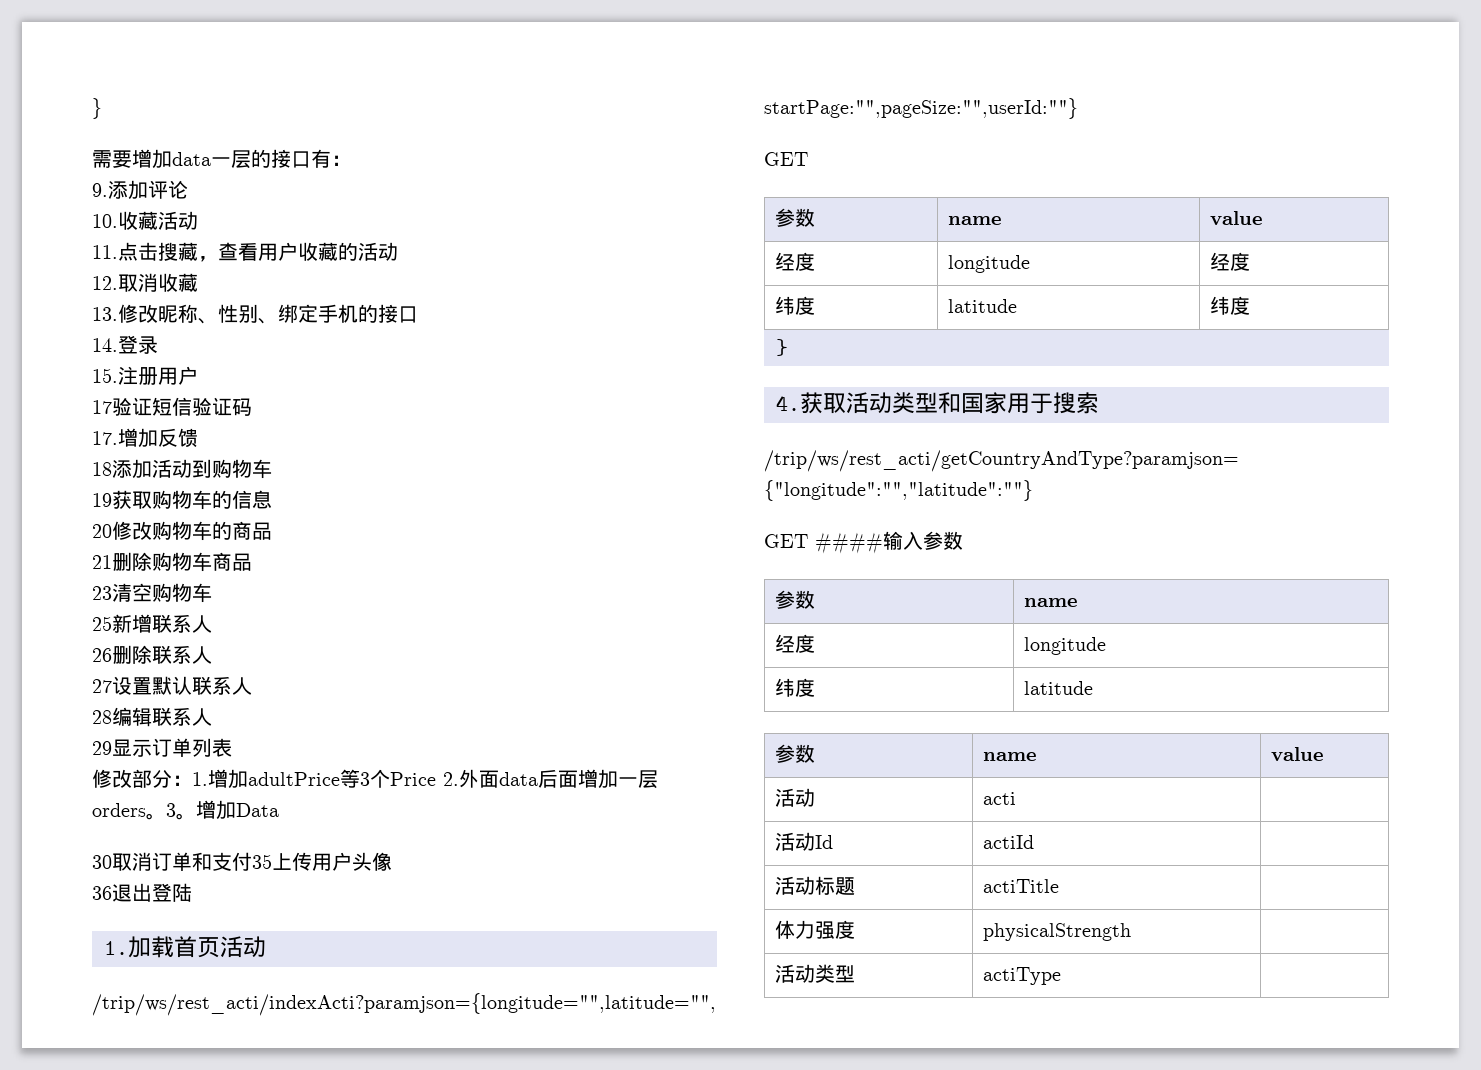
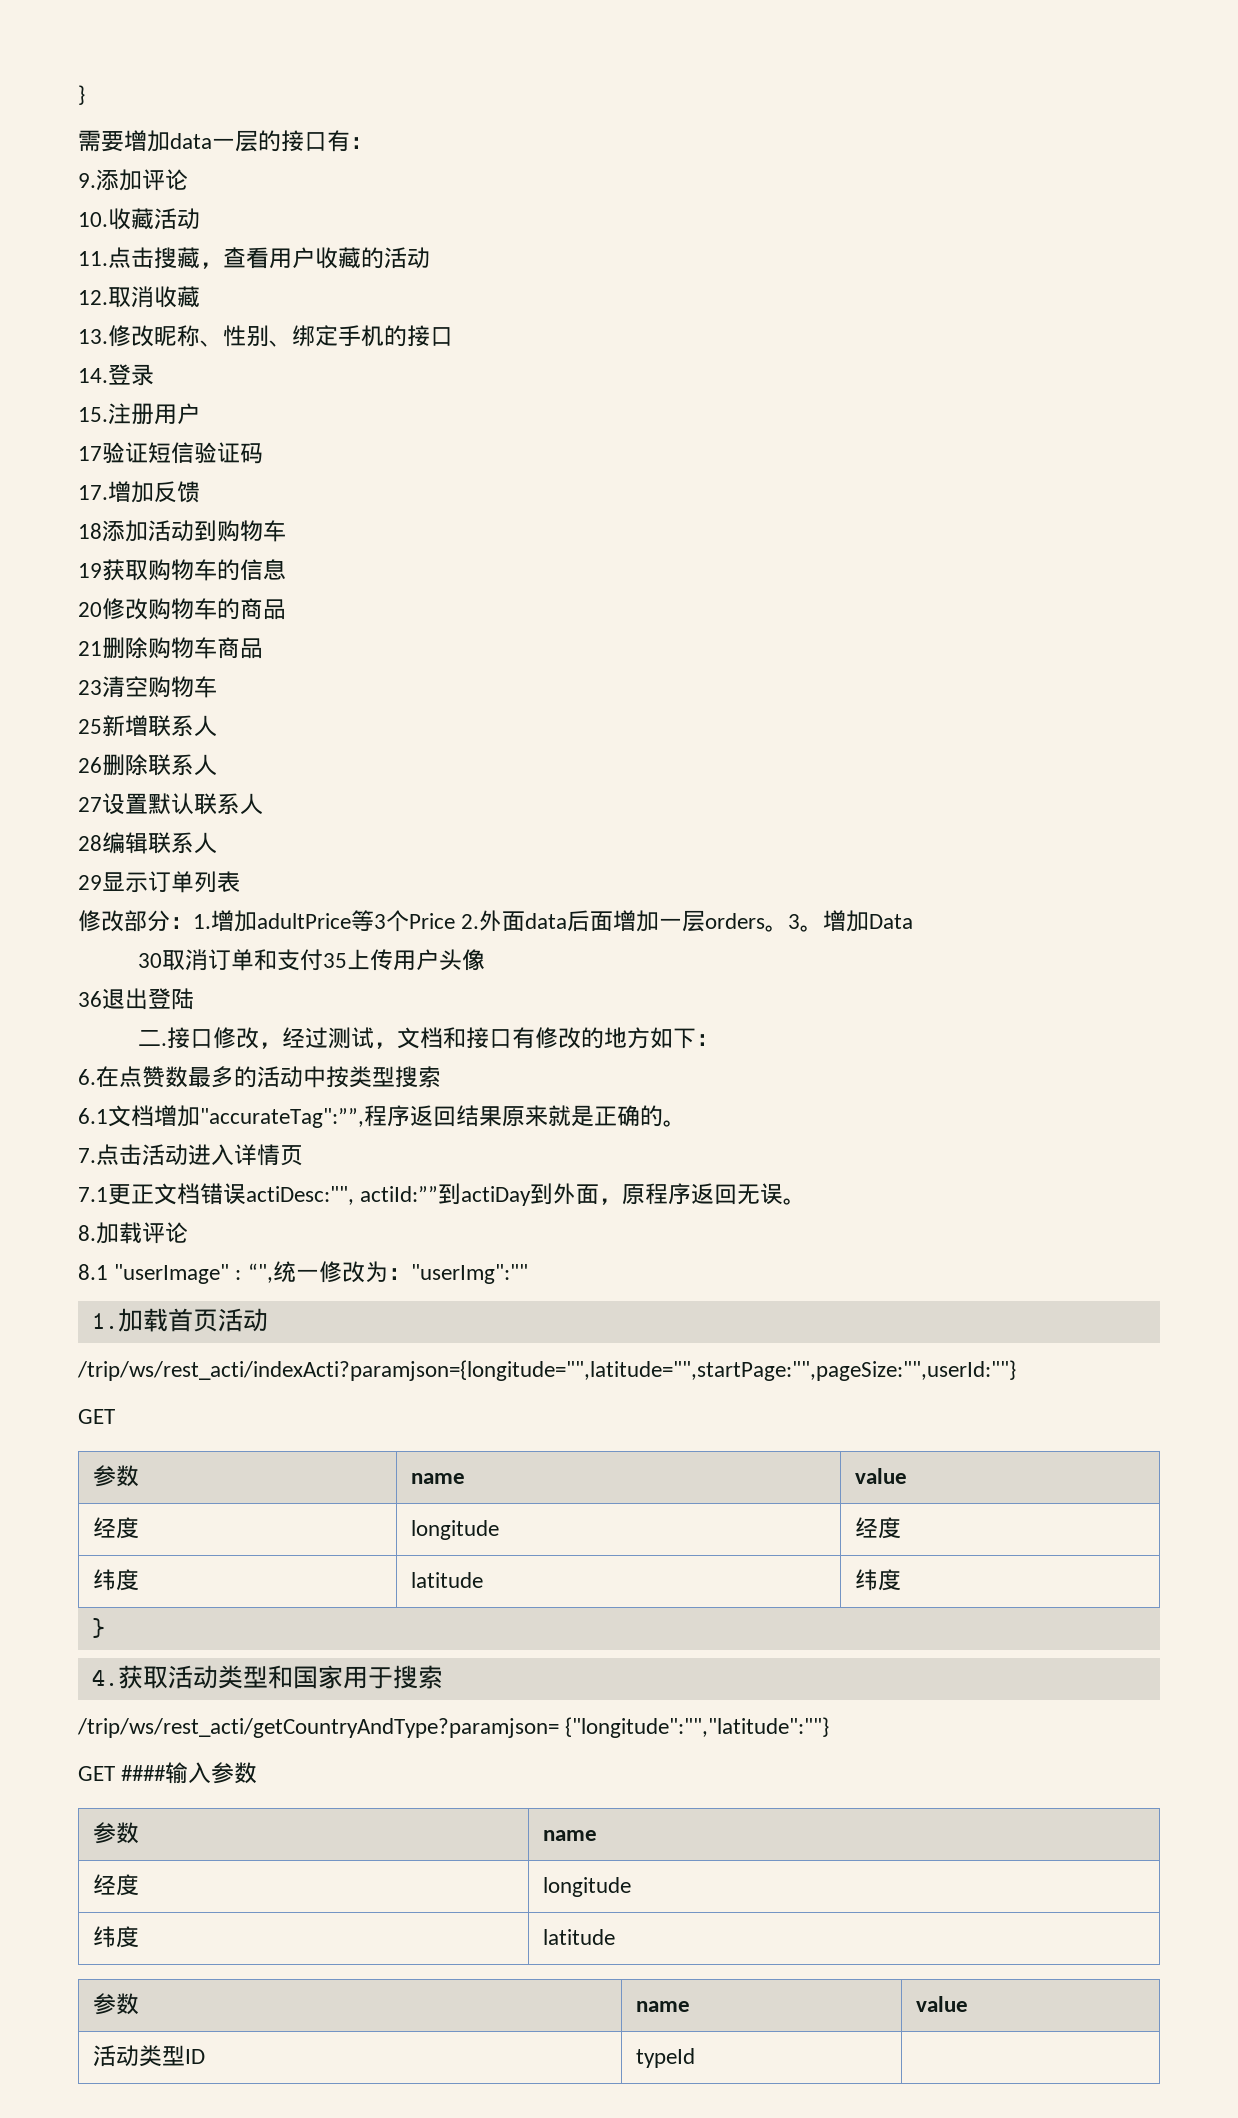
+ 二.接口修改，经过测试，文档和接口有修改的地方如下：
+ 6.在点赞数最多的活动中按类型搜索
+ 6.1文档增加"accurateTag":””,程序返回结果原来就是正确的。
+ 7.点击活动进入详情页
+ 7.1更正文档错误actiDesc:"", actiId:””到actiDay到外面，原程序返回无误。
+ 8.加载评论
+ 8.1 "userImage" : “",统一修改为："userImg":""
- 活动 | acti |
- 活动Id | actiId |
- 活动标题 | actiTitle |
- 体力强度 | physicalStrength |
- 活动类型 | actiType |
+ 活动类型ID | typeId |

